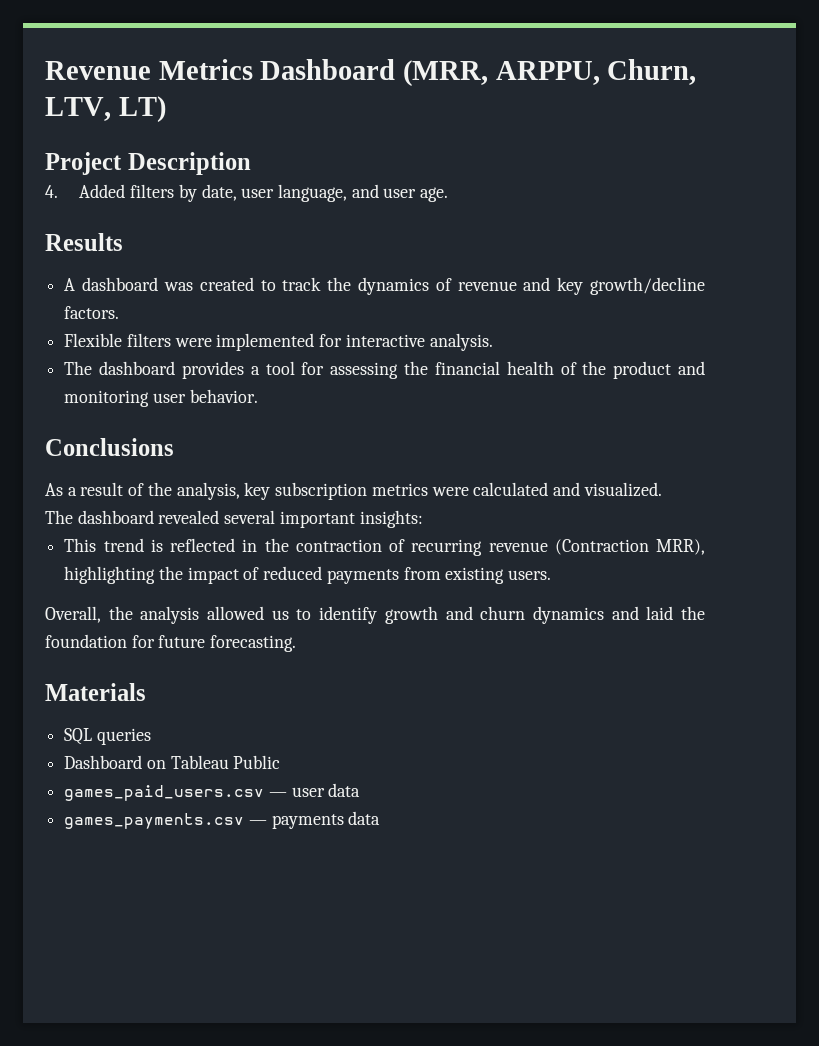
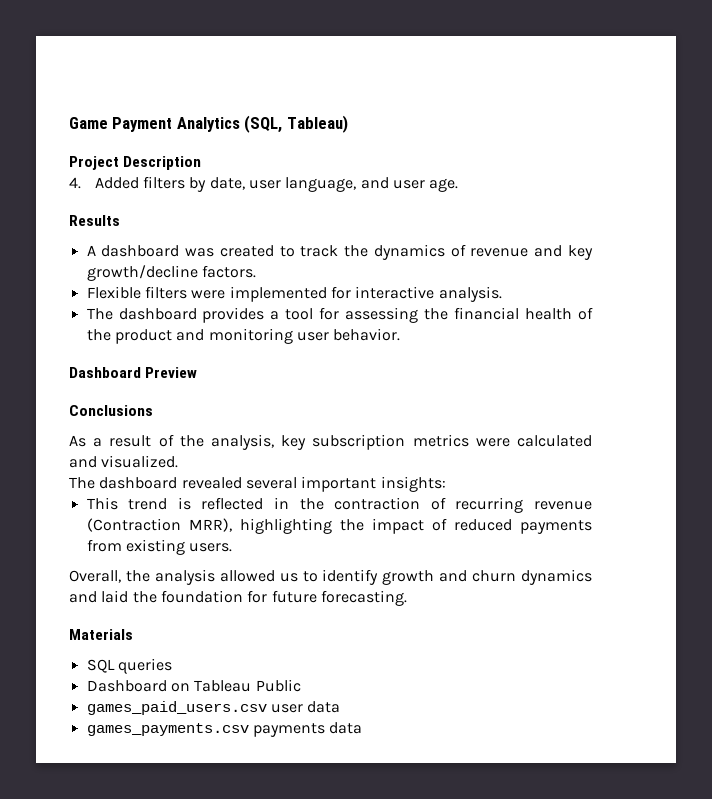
- Revenue Metrics Dashboard (MRR, ARPPU, Churn, LTV, LT)
+ Game Payment Analytics (SQL, Tableau)
+ Dashboard Preview
- games_paid_users.csv — user data
+ games_paid_users.csv user data
- games_payments.csv — payments data
+ games_payments.csv payments data

